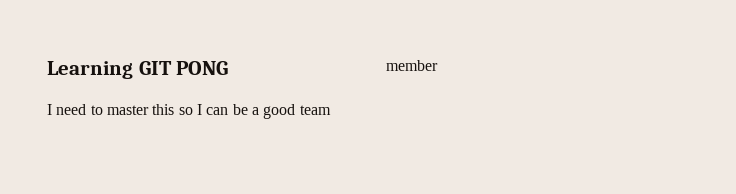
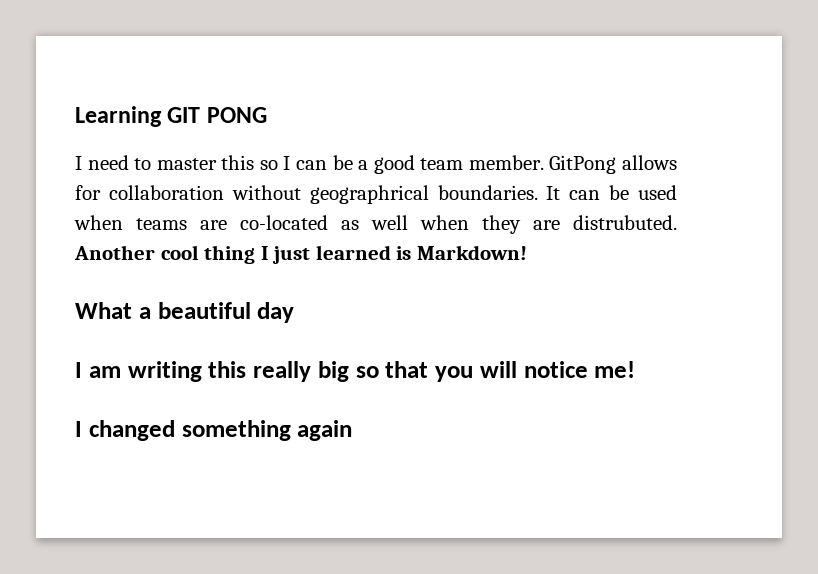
- I need to master this so I can be a good team member
+ I need to master this so I can be a good team member. GitPong allows for collaboration without geographrical boundaries. It can be used when teams are co-located as well when they are distrubuted. Another cool thing I just learned is Markdown!
+ What a beautiful day
+ I am writing this really big so that you will notice me!
+ I changed something again

